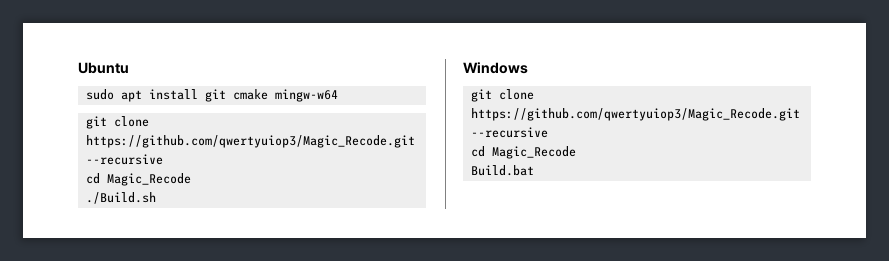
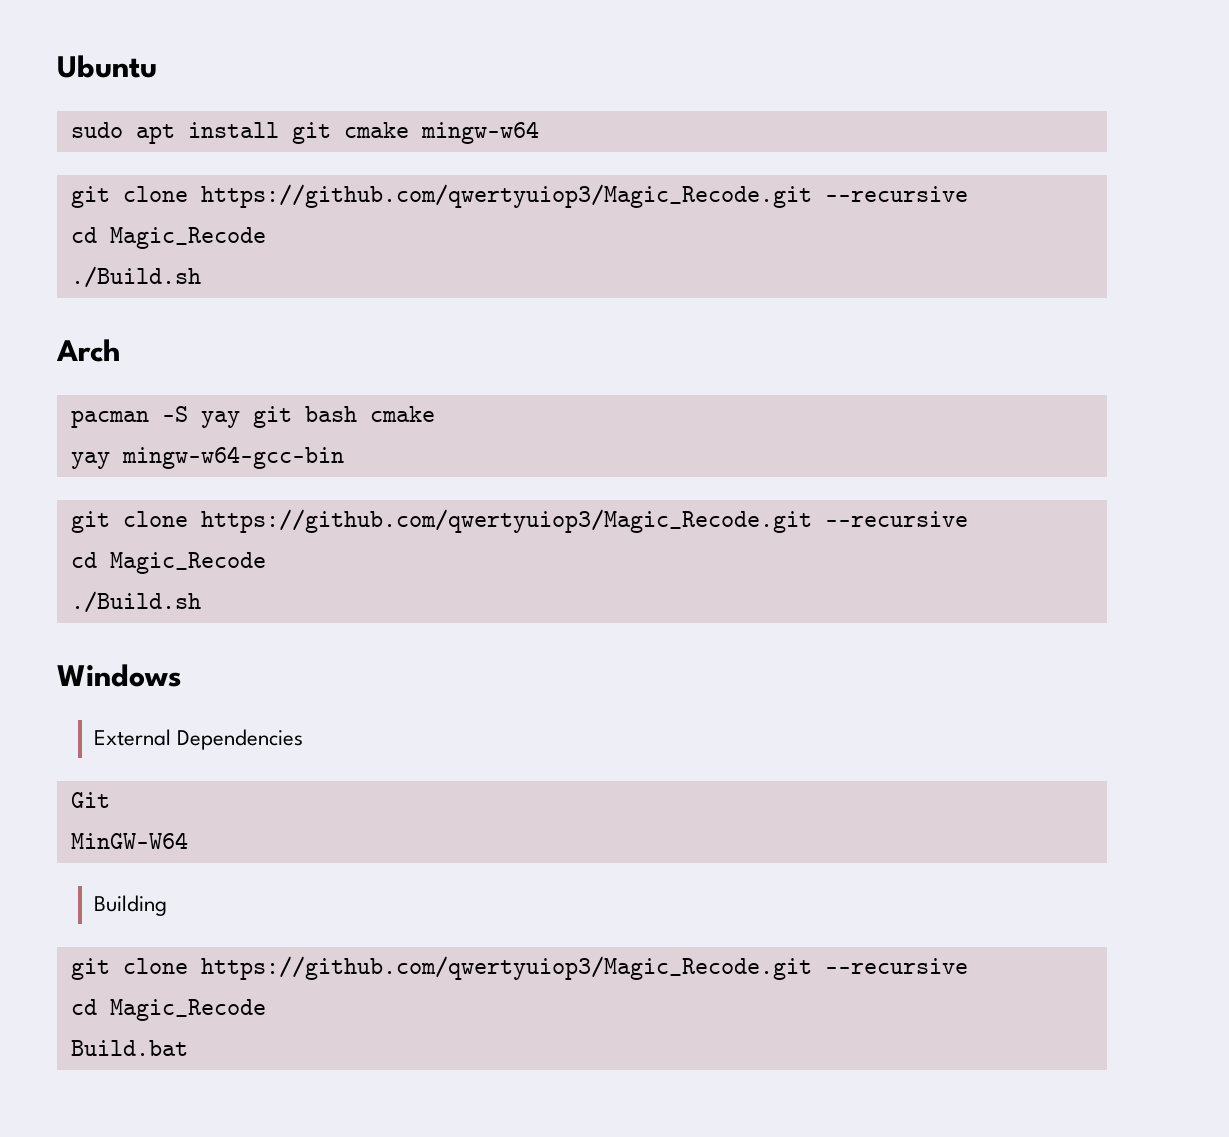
+ Arch
+ pacman -S yay git bash cmake
+ yay mingw-w64-gcc-bin
+ git clone https://github.com/qwertyuiop3/Magic_Recode.git --recursive
+ cd Magic_Recode
+ ./Build.sh
  Windows
+ External Dependencies
+ Git
+ MinGW-W64
+ Building

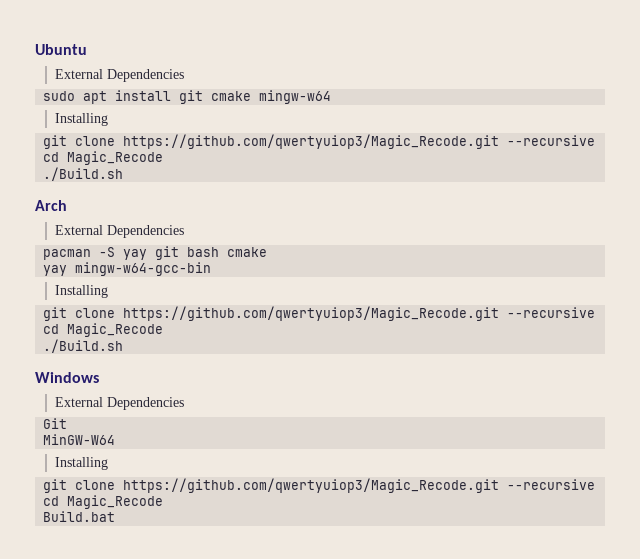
  Ubuntu
+ External Dependencies
  sudo apt install git cmake mingw-w64
+ Installing
  Arch
+ External Dependencies
  yay mingw-w64-gcc-bin
+ Installing
  MinGW-W64
- Building
+ Installing

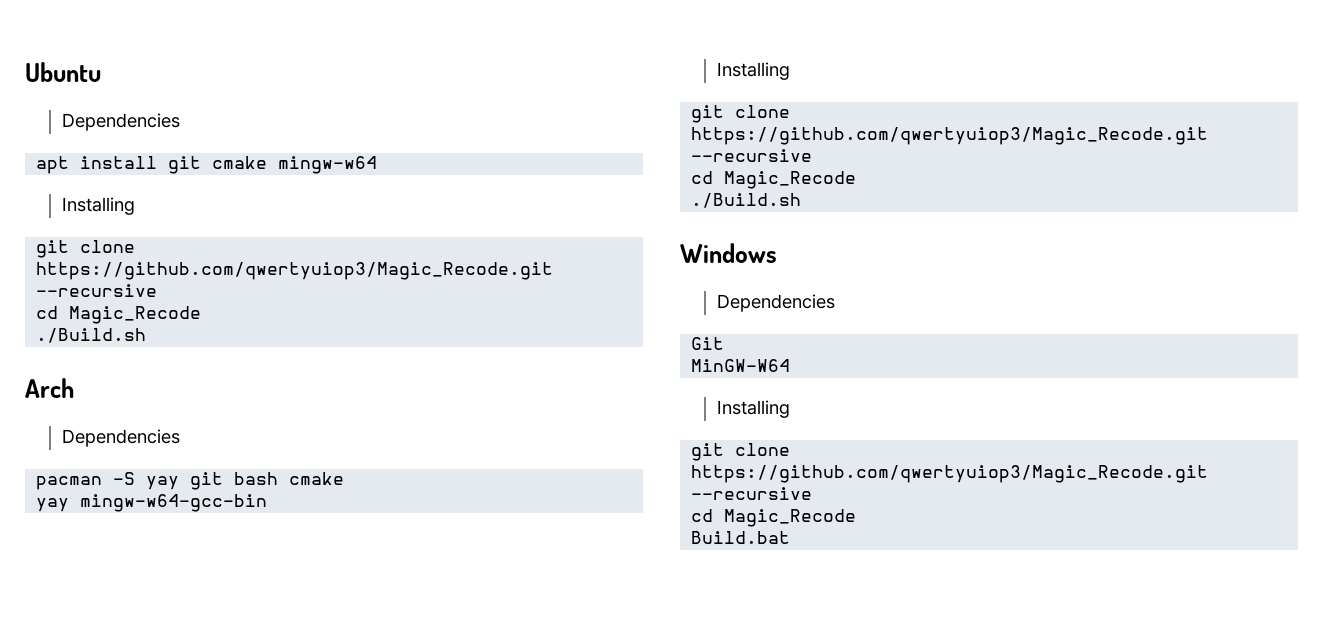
  Ubuntu
- External Dependencies
- sudo apt install git cmake mingw-w64
+ Dependencies
+ apt install git cmake mingw-w64
  Arch
- External Dependencies
+ Dependencies
  Windows
- External Dependencies
+ Dependencies

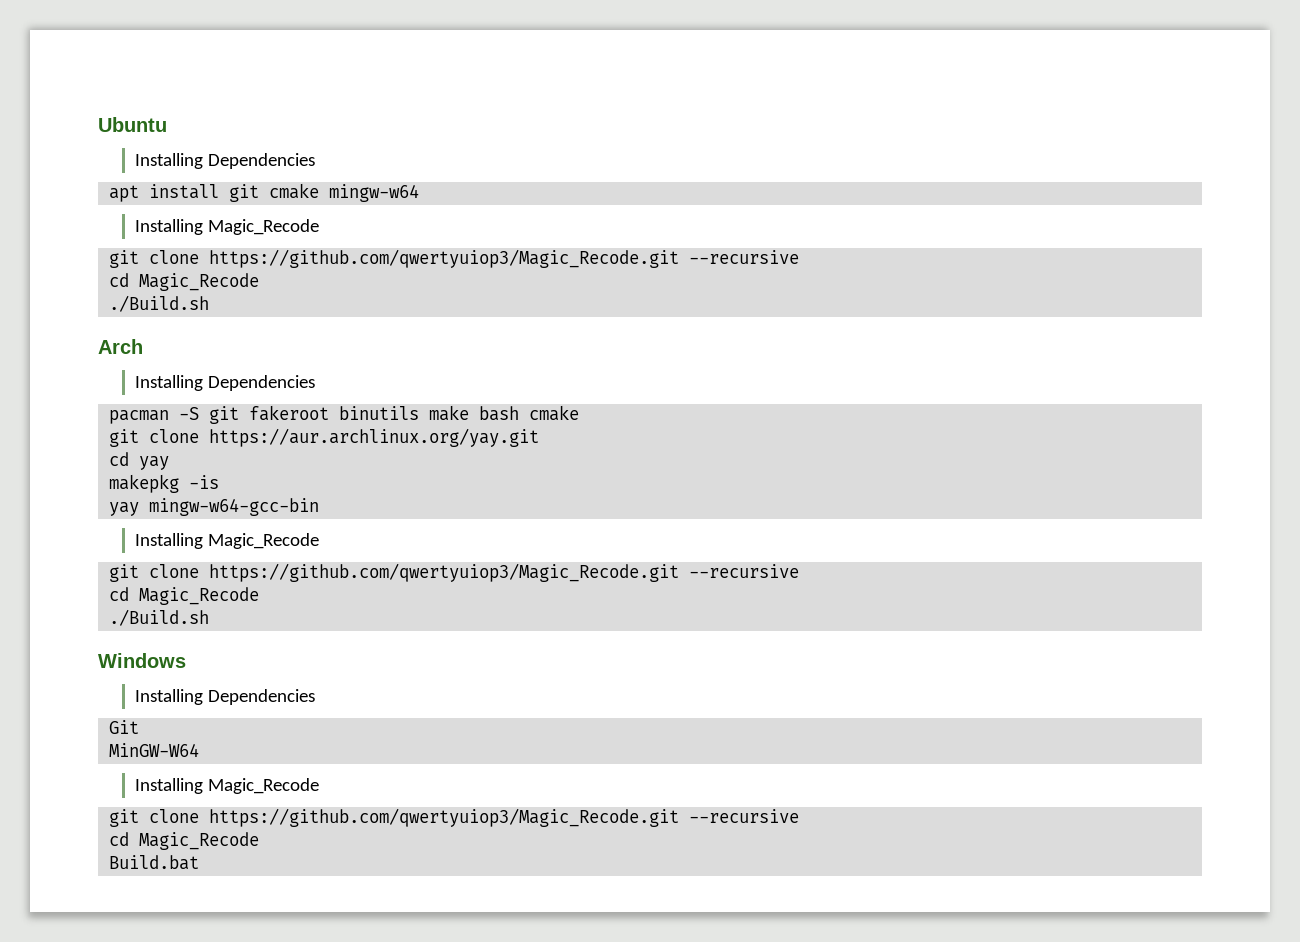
  Ubuntu
- Dependencies
+ Installing Dependencies
  apt install git cmake mingw-w64
- Installing
+ Installing Magic_Recode
  Arch
- Dependencies
+ Installing Dependencies
- pacman -S yay git bash cmake
+ pacman -S git fakeroot binutils make bash cmake
+ git clone https://aur.archlinux.org/yay.git
+ cd yay
+ makepkg -is
  yay mingw-w64-gcc-bin
- Installing
+ Installing Magic_Recode
  Windows
- Dependencies
+ Installing Dependencies
  MinGW-W64
- Installing
+ Installing Magic_Recode

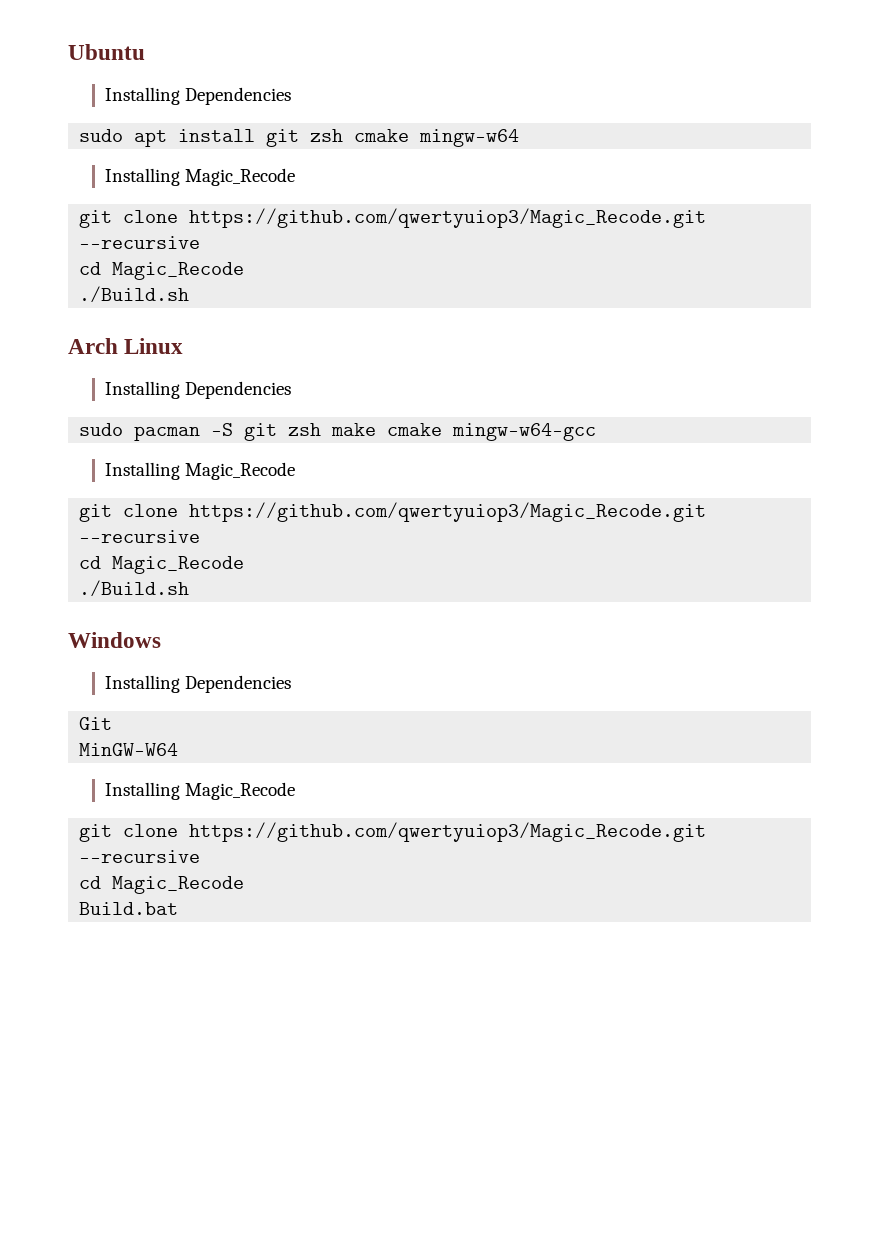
- apt install git cmake mingw-w64
+ sudo apt install git zsh cmake mingw-w64
- Arch
+ Arch Linux
  Installing Dependencies
- pacman -S git fakeroot binutils make bash cmake
- git clone https://aur.archlinux.org/yay.git
- cd yay
- makepkg -is
- yay mingw-w64-gcc-bin
+ sudo pacman -S git zsh make cmake mingw-w64-gcc

